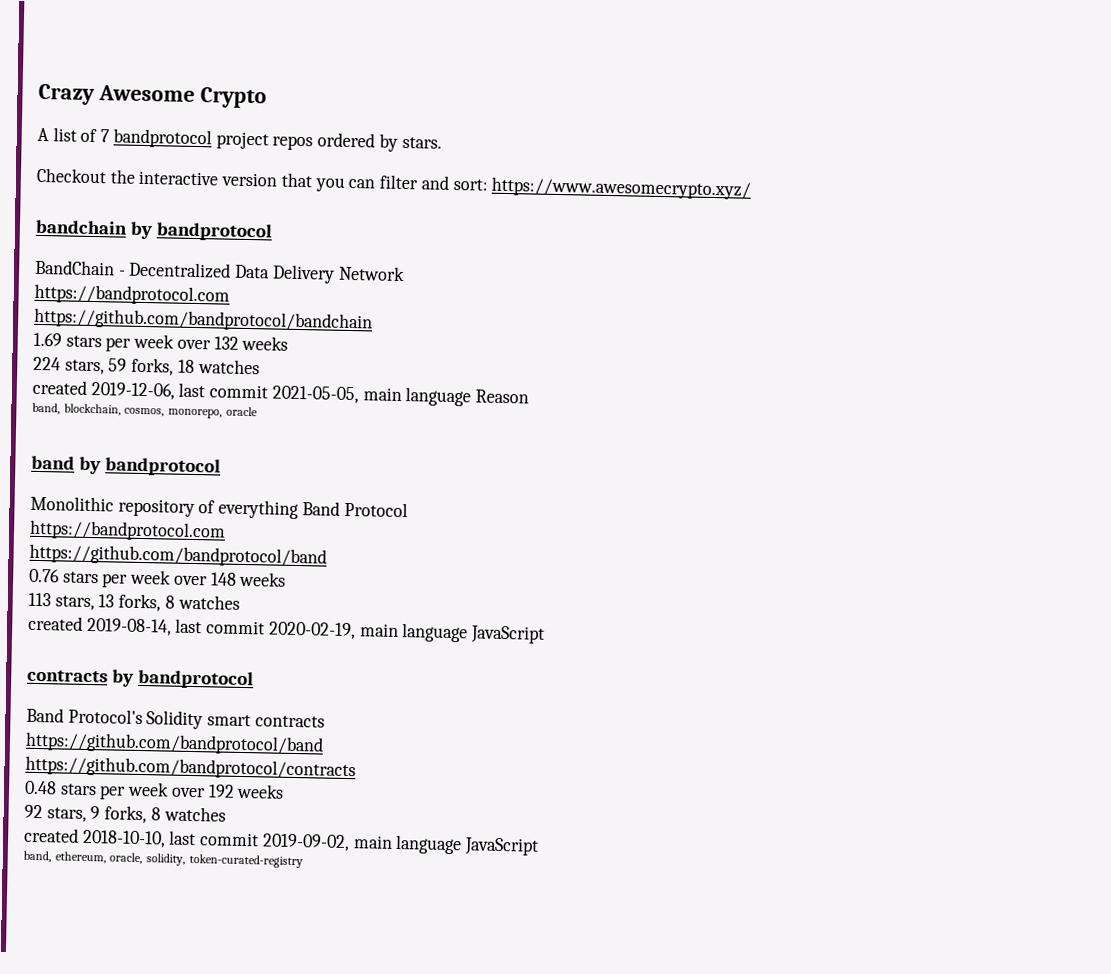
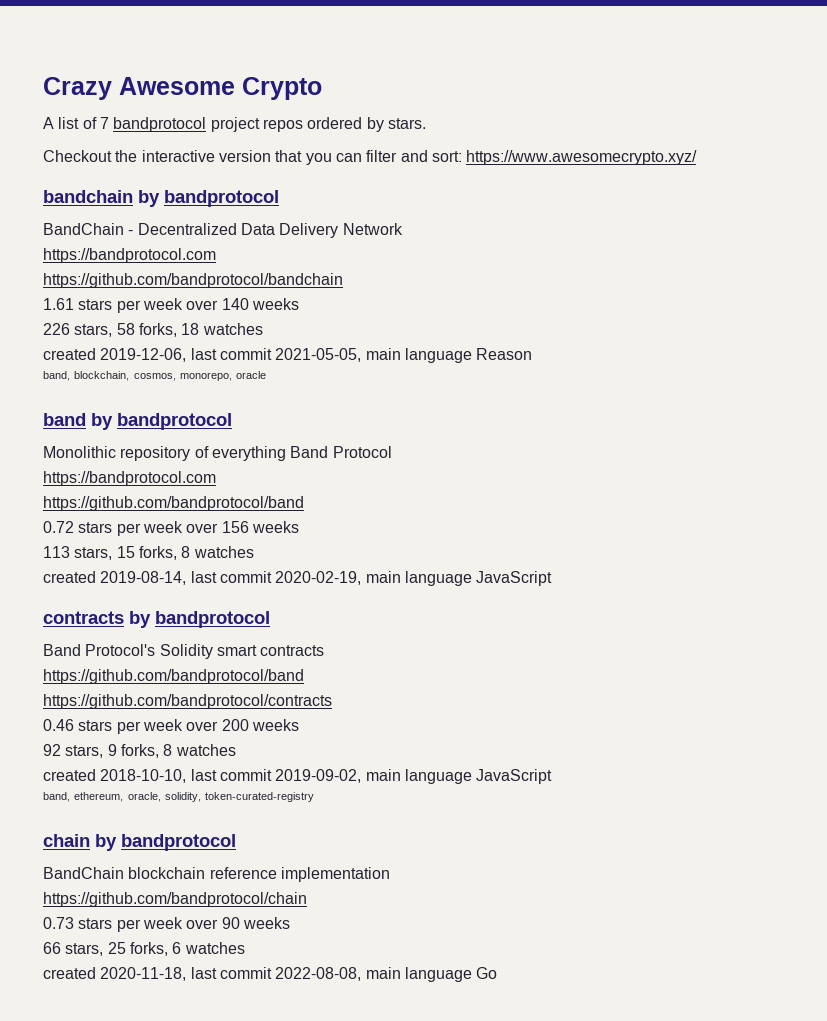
- 1.69 stars per week over 132 weeks
- 224 stars, 59 forks, 18 watches
+ 1.61 stars per week over 140 weeks
+ 226 stars, 58 forks, 18 watches
- 0.76 stars per week over 148 weeks
+ 0.72 stars per week over 156 weeks
- 113 stars, 13 forks, 8 watches
+ 113 stars, 15 forks, 8 watches
- 0.48 stars per week over 192 weeks
+ 0.46 stars per week over 200 weeks
+ chain by bandprotocol
+ BandChain blockchain reference implementation
+ https://github.com/bandprotocol/chain
+ 0.73 stars per week over 90 weeks
+ 66 stars, 25 forks, 6 watches
+ created 2020-11-18, last commit 2022-08-08, main language Go

